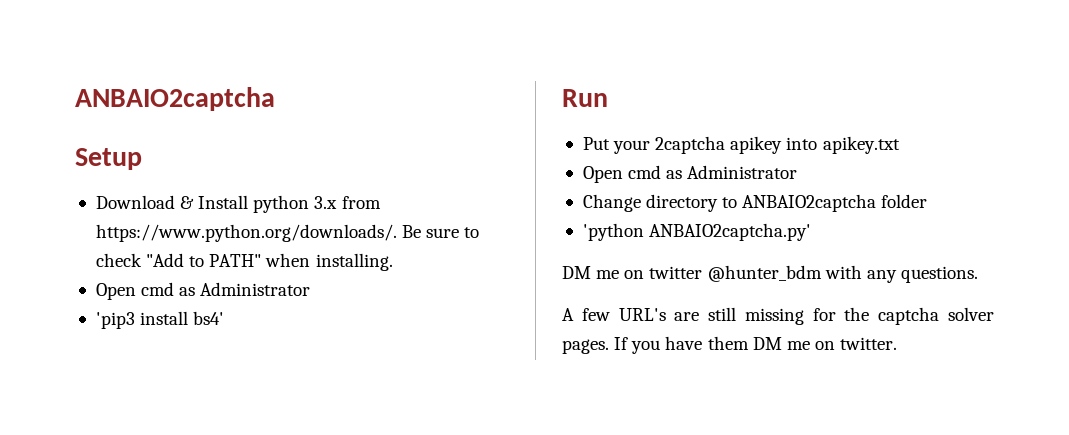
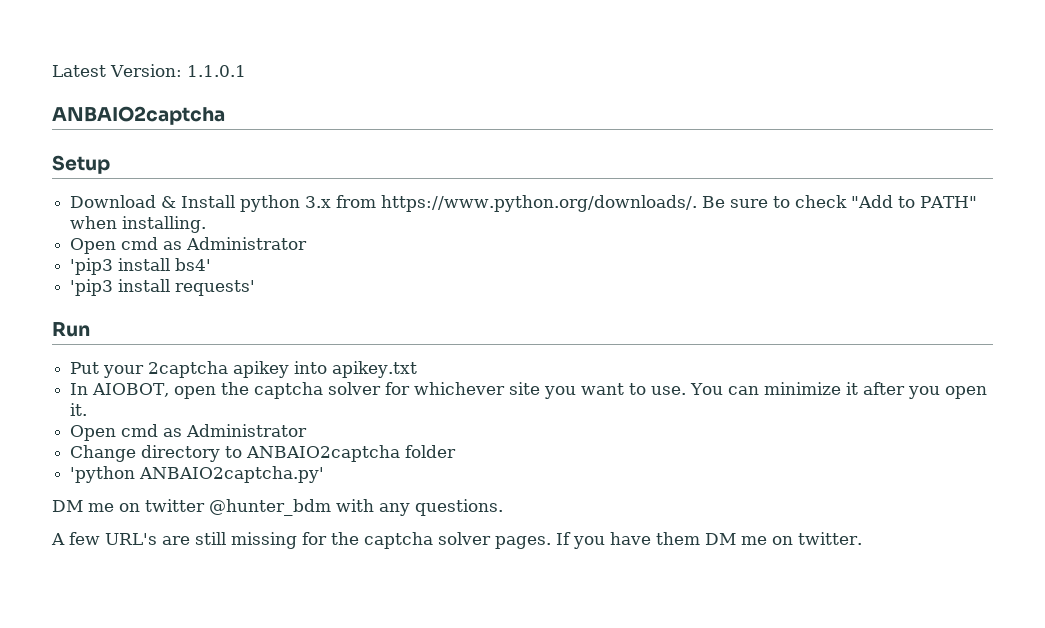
+ Latest Version: 1.1.0.1
+ 'pip3 install requests'
+ In AIOBOT, open the captcha solver for whichever site you want to use. You can minimize it after you open it.

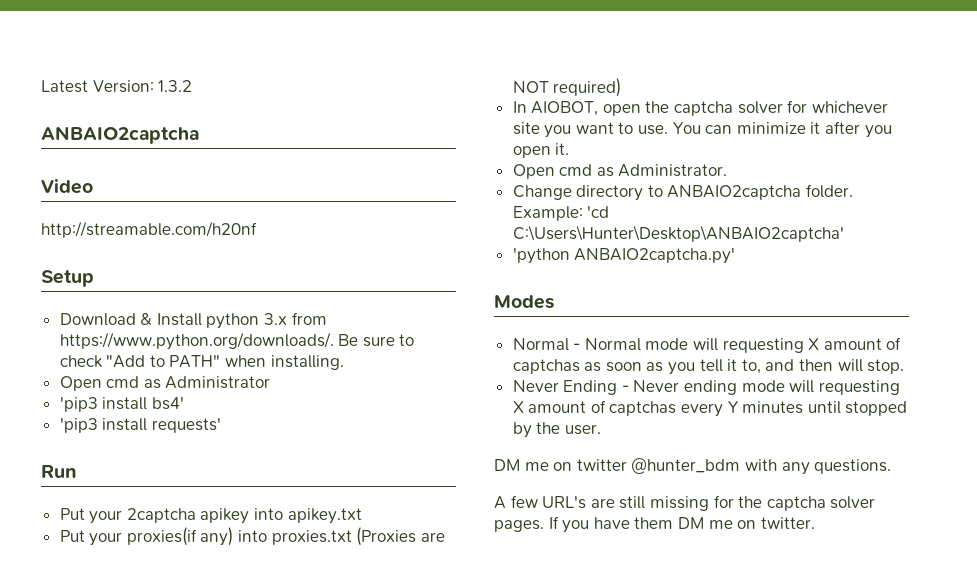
- Latest Version: 1.1.0.1
+ Latest Version: 1.3.2
  ANBAIO2captcha
+ Video
+ http://streamable.com/h20nf
+ Put your proxies(if any) into proxies.txt (Proxies are NOT required)
  You can minimize it after you open it.
- Open cmd as Administrator
+ Open cmd as Administrator.
- Change directory to ANBAIO2captcha folder
+ Change directory to ANBAIO2captcha folder. Example: 'cd C:\Users\Hunter\Desktop\ANBAIO2captcha'
  'python ANBAIO2captcha.py'
+ Modes
+ Normal - Normal mode will requesting X amount of captchas as soon as you tell it to, and then will stop.
+ Never Ending - Never ending mode will requesting X amount of captchas every Y minutes until stopped by the user.

